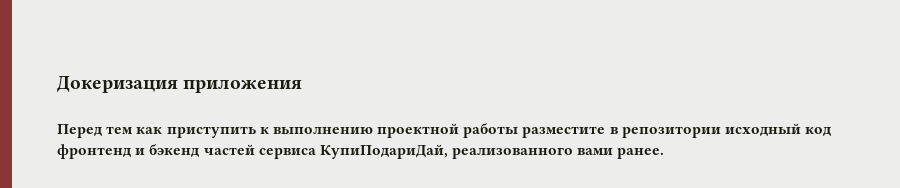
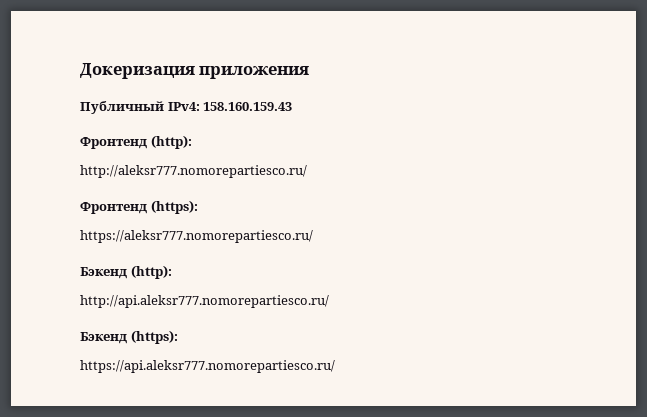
- Перед тем как приступить к выполнению проектной работы разместите в репозитории исходный код фронтенд и бэкенд частей сервиса КупиПодариДай, реализованного вами ранее.
+ Публичный IPv4: 158.160.159.43
+ Фронтенд (http):
+ http://aleksr777.nomorepartiesco.ru/
+ Фронтенд (https):
+ https://aleksr777.nomorepartiesco.ru/
+ Бэкенд (http):
+ http://api.aleksr777.nomorepartiesco.ru/
+ Бэкенд (https):
+ https://api.aleksr777.nomorepartiesco.ru/

